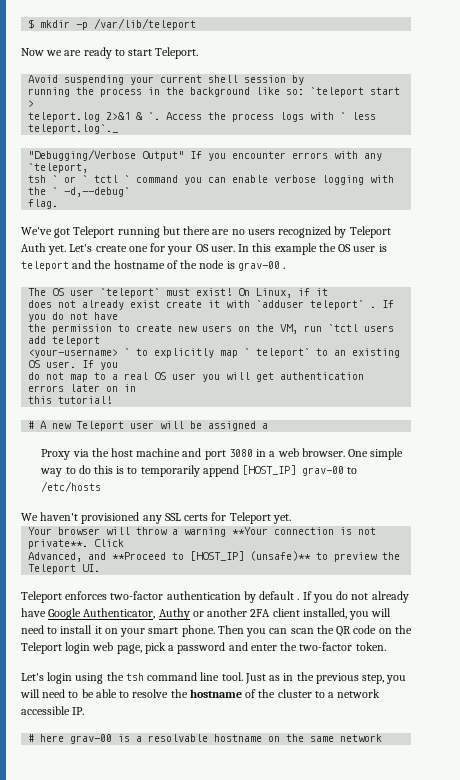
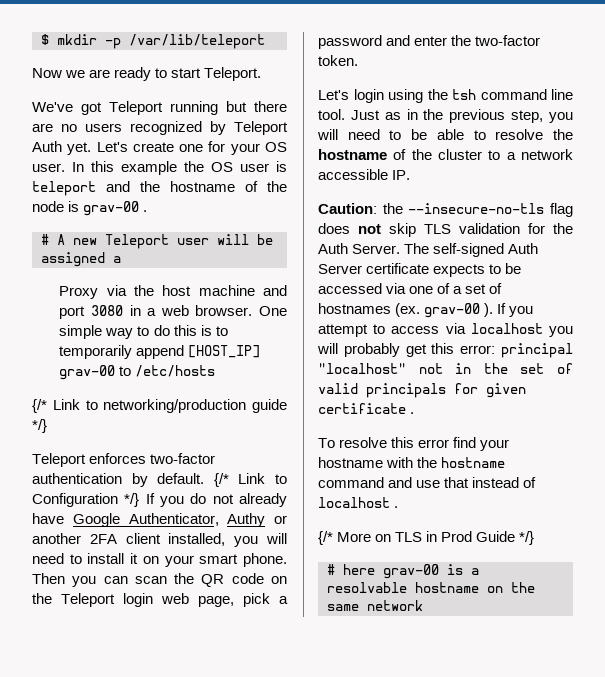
- Avoid suspending your current shell session by
- running the process in the background like so: `teleport start >
- teleport.log 2>&1 & `. Access the process logs with ` less teleport.log`._
- "Debugging/Verbose Output" If you encounter errors with any `teleport,
- tsh ` or ` tctl ` command you can enable verbose logging with the ` -d,--debug`
- flag.
- The OS user `teleport` must exist! On Linux, if it
- does not already exist create it with `adduser teleport` . If you do not have
- the permission to create new users on the VM, run `tctl users add teleport
- <your-username> ` to explicitly map ` teleport` to an existing OS user. If you
- do not map to a real OS user you will get authentication errors later on in
- this tutorial!
- We haven't provisioned any SSL certs for Teleport yet.
- Your browser will throw a warning **Your connection is not private**. Click
- Advanced, and **Proceed to [HOST_IP] (unsafe)** to preview the Teleport UI.
+ {/* Link to networking/production guide */}
- Teleport enforces two-factor authentication by default . If you do not already have Google Authenticator, Authy or another 2FA client installed, you will need to install it on your smart phone.
+ Teleport enforces two-factor authentication by default. {/* Link to Configuration */} If you do not already have Google Authenticator, Authy or another 2FA client installed, you will need to install it on your smart phone.
+ Caution: the --insecure-no-tls flag does not skip TLS validation for the Auth Server. The self-signed Auth Server certificate expects to be accessed via one of a set of hostnames (ex. grav-00 ). If you attempt to access via localhost you will probably get this error: principal "localhost" not in the set of valid principals for given certificate .
+ To resolve this error find your hostname with the hostname command and use that instead of localhost .
+ {/* More on TLS in Prod Guide */}

